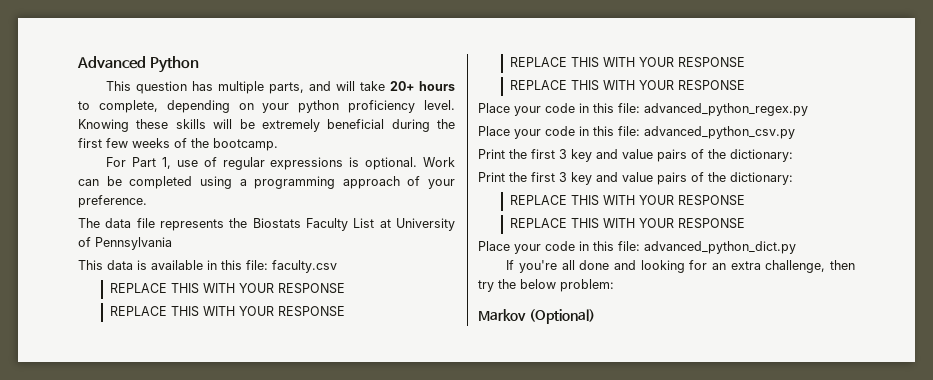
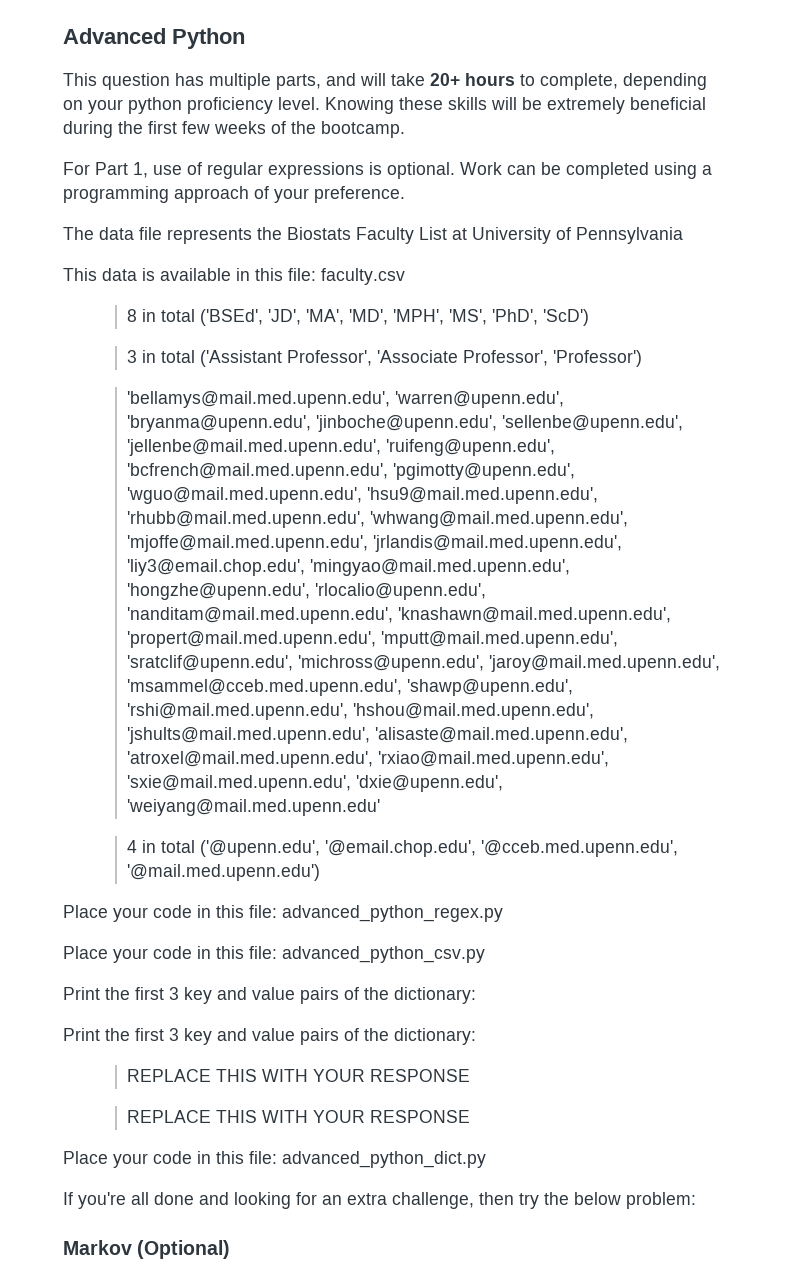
  This data is available in this file: faculty.csv
- REPLACE THIS WITH YOUR RESPONSE
- REPLACE THIS WITH YOUR RESPONSE
- REPLACE THIS WITH YOUR RESPONSE
- REPLACE THIS WITH YOUR RESPONSE
+ 8 in total ('BSEd', 'JD', 'MA', 'MD', 'MPH', 'MS', 'PhD', 'ScD')
+ 3 in total ('Assistant Professor', 'Associate Professor', 'Professor')
+ 'bellamys@mail.med.upenn.edu', 'warren@upenn.edu', 'bryanma@upenn.edu', 'jinboche@upenn.edu', 'sellenbe@upenn.edu', 'jellenbe@mail.med.upenn.edu', 'ruifeng@upenn.edu', 'bcfrench@mail.med.upenn.edu', 'pgimotty@upenn.edu', 'wguo@mail.med.upenn.edu', 'hsu9@mail.med.upenn.edu', 'rhubb@mail.med.upenn.edu', 'whwang@mail.med.upenn.edu', 'mjoffe@mail.med.upenn.edu', 'jrlandis@mail.med.upenn.edu', 'liy3@email.chop.edu', 'mingyao@mail.med.upenn.edu', 'hongzhe@upenn.edu', 'rlocalio@upenn.edu', 'nanditam@mail.med.upenn.edu', 'knashawn@mail.med.upenn.edu', 'propert@mail.med.upenn.edu', 'mputt@mail.med.upenn.edu', 'sratclif@upenn.edu', 'michross@upenn.edu', 'jaroy@mail.med.upenn.edu', 'msammel@cceb.med.upenn.edu', 'shawp@upenn.edu', 'rshi@mail.med.upenn.edu', 'hshou@mail.med.upenn.edu', 'jshults@mail.med.upenn.edu', 'alisaste@mail.med.upenn.edu', 'atroxel@mail.med.upenn.edu', 'rxiao@mail.med.upenn.edu', 'sxie@mail.med.upenn.edu', 'dxie@upenn.edu', 'weiyang@mail.med.upenn.edu'
+ 4 in total ('@upenn.edu', '@email.chop.edu', '@cceb.med.upenn.edu', '@mail.med.upenn.edu')

